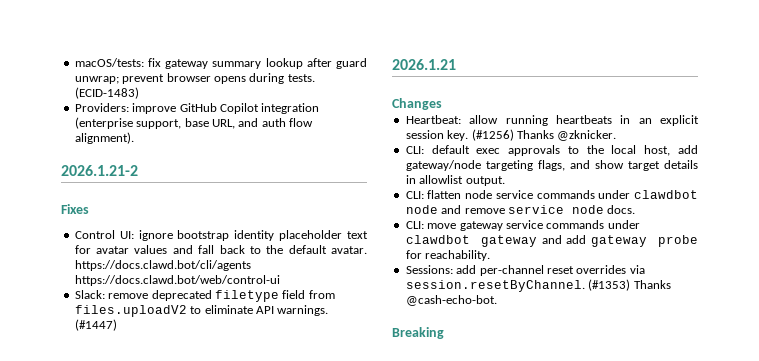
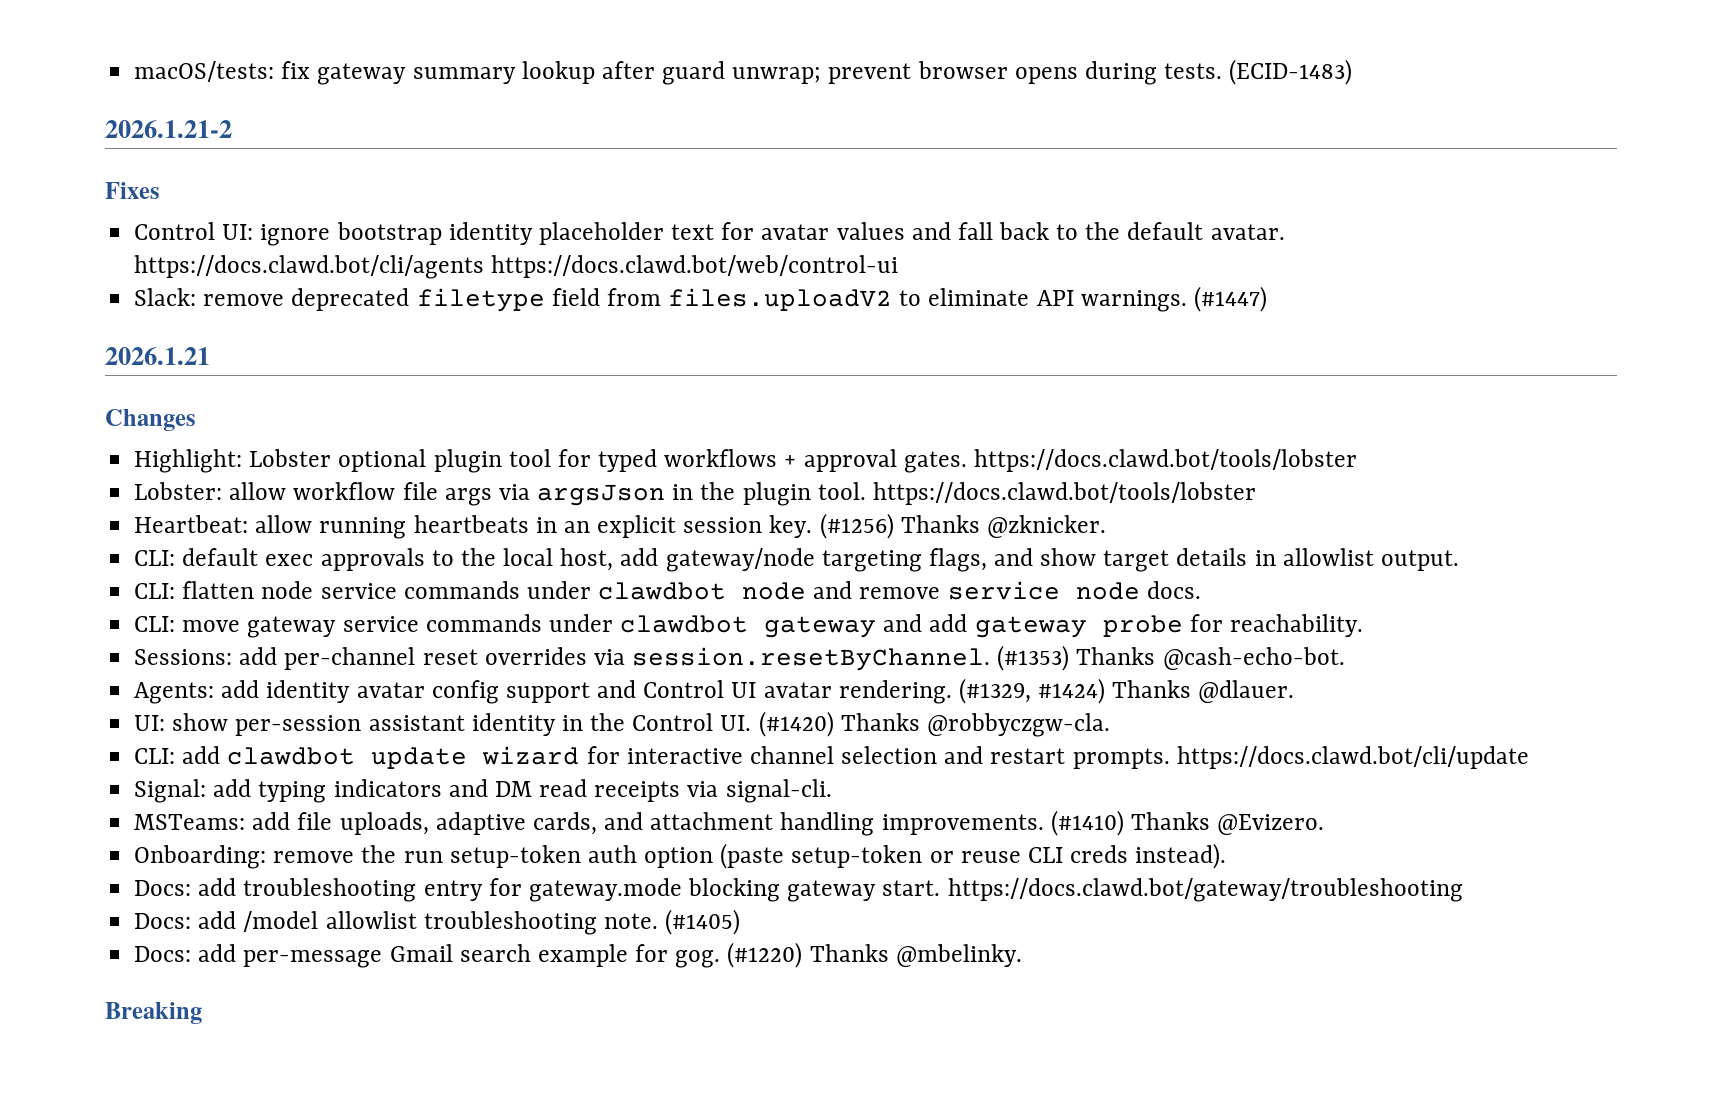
- Providers: improve GitHub Copilot integration (enterprise support, base URL, and auth flow alignment).
+ Highlight: Lobster optional plugin tool for typed workflows + approval gates. https://docs.clawd.bot/tools/lobster
+ Lobster: allow workflow file args via argsJson in the plugin tool. https://docs.clawd.bot/tools/lobster
+ Agents: add identity avatar config support and Control UI avatar rendering. (#1329, #1424) Thanks @dlauer.
+ UI: show per-session assistant identity in the Control UI. (#1420) Thanks @robbyczgw-cla.
+ CLI: add clawdbot update wizard for interactive channel selection and restart prompts. https://docs.clawd.bot/cli/update
+ Signal: add typing indicators and DM read receipts via signal-cli.
+ MSTeams: add file uploads, adaptive cards, and attachment handling improvements. (#1410) Thanks @Evizero.
+ Onboarding: remove the run setup-token auth option (paste setup-token or reuse CLI creds instead).
+ Docs: add troubleshooting entry for gateway.mode blocking gateway start. https://docs.clawd.bot/gateway/troubleshooting
+ Docs: add /model allowlist troubleshooting note. (#1405)
+ Docs: add per-message Gmail search example for gog. (#1220) Thanks @mbelinky.

